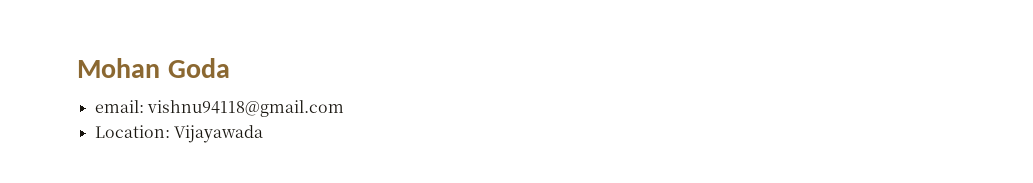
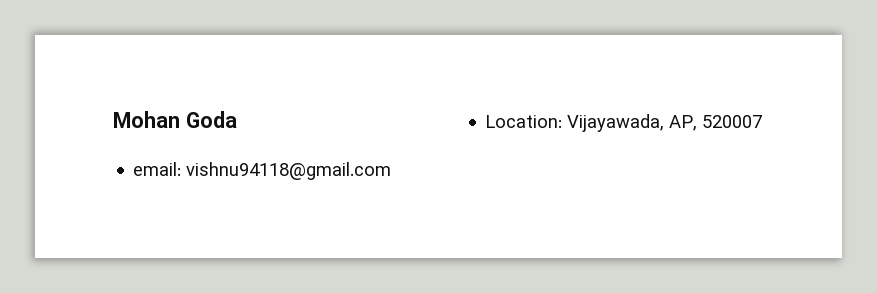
- Location: Vijayawada
+ Location: Vijayawada, AP, 520007

